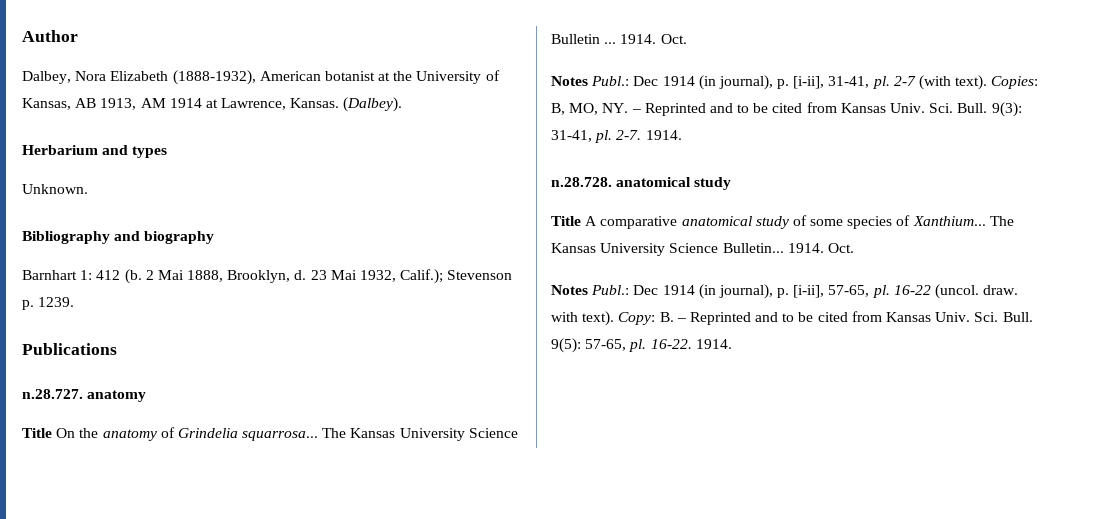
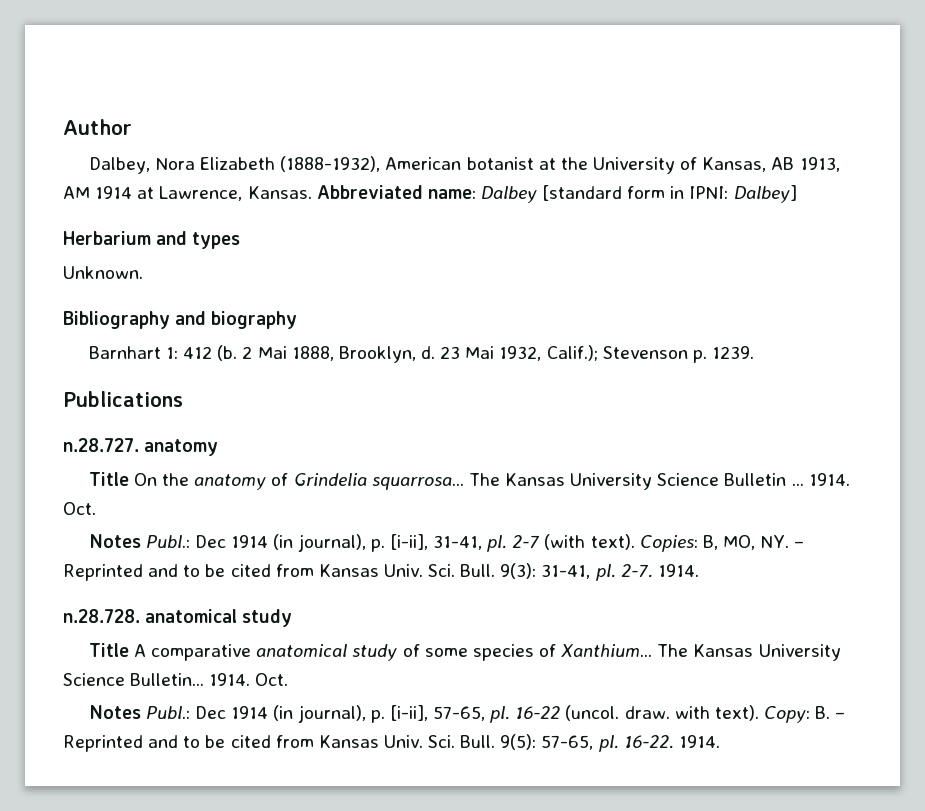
- (Dalbey).
+ Abbreviated name: Dalbey [standard form in IPNI: Dalbey]

